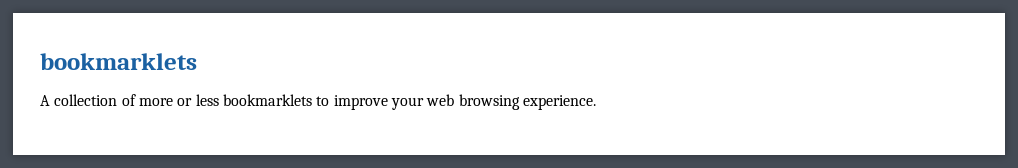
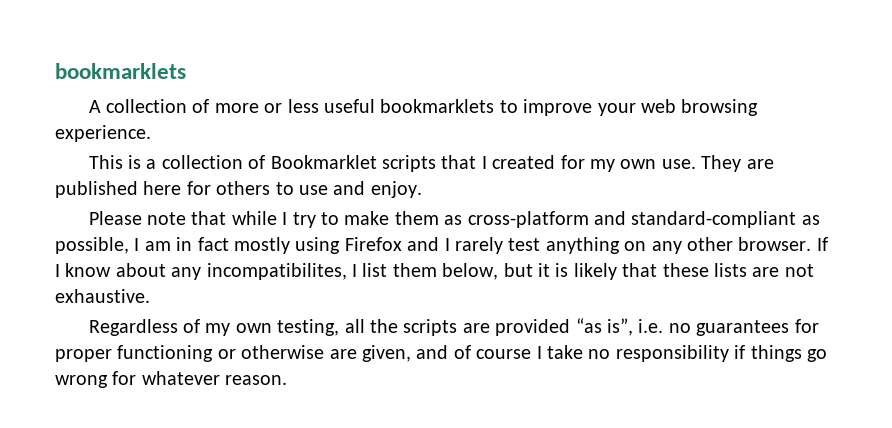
- A collection of more or less bookmarklets to improve your web browsing experience.
+ A collection of more or less useful bookmarklets to improve your web browsing experience.
+ This is a collection of Bookmarklet scripts that I created for my own use. They are published here for others to use and enjoy.
+ Please note that while I try to make them as cross-platform and standard-compliant as possible, I am in fact mostly using Firefox and I rarely test anything on any other browser. If I know about any incompatibilites, I list them below, but it is likely that these lists are not exhaustive.
+ Regardless of my own testing, all the scripts are provided “as is”, i.e. no guarantees for proper functioning or otherwise are given, and of course I take no responsibility if things go wrong for whatever reason.

